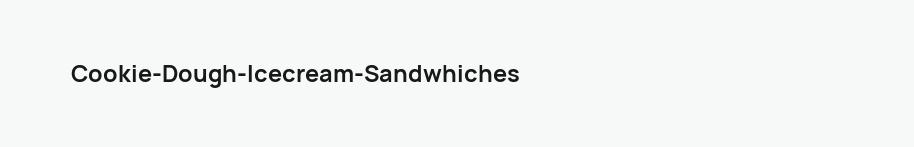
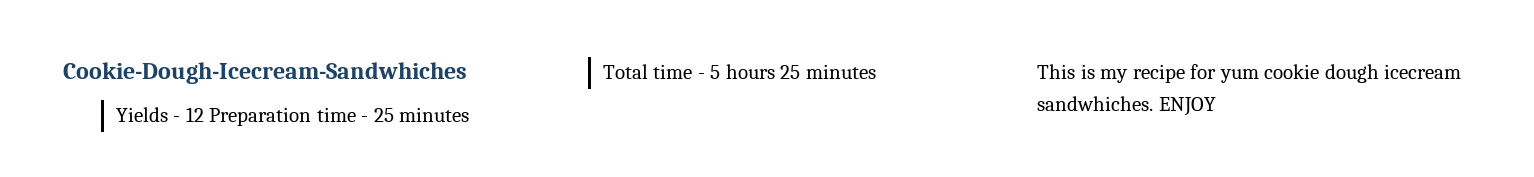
+ Yields - 12 Preparation time - 25 minutes Total time - 5 hours 25 minutes
+ This is my recipe for yum cookie dough icecream sandwhiches. ENJOY

